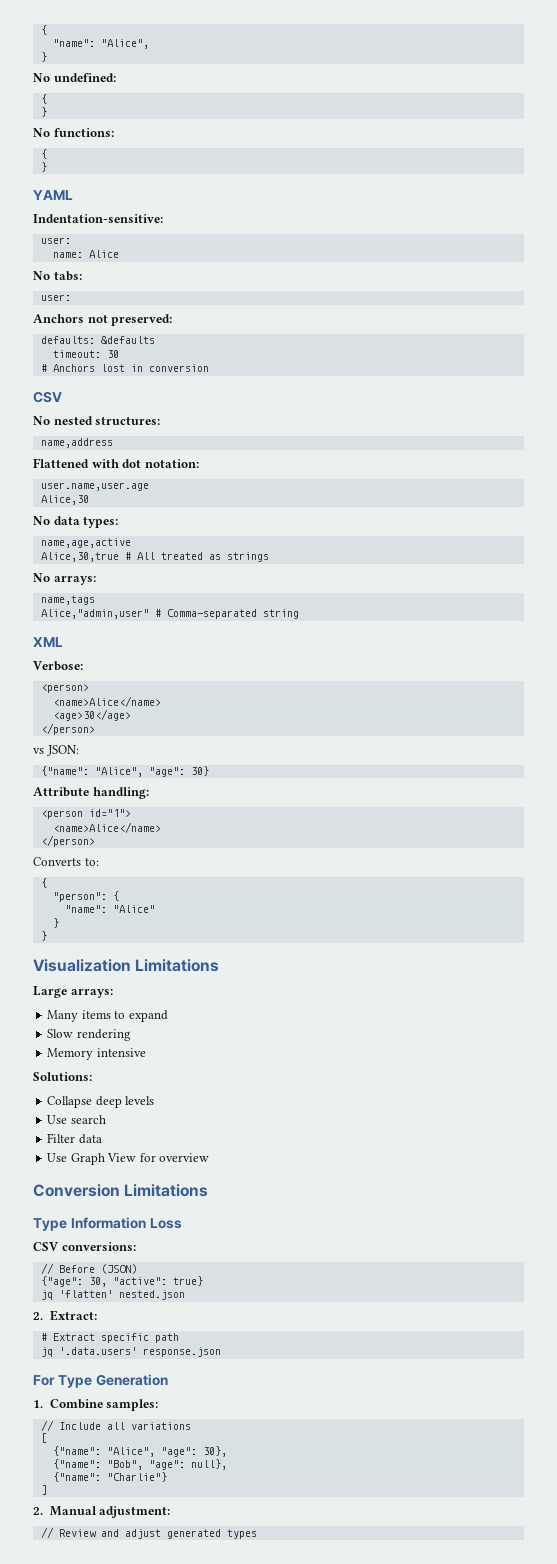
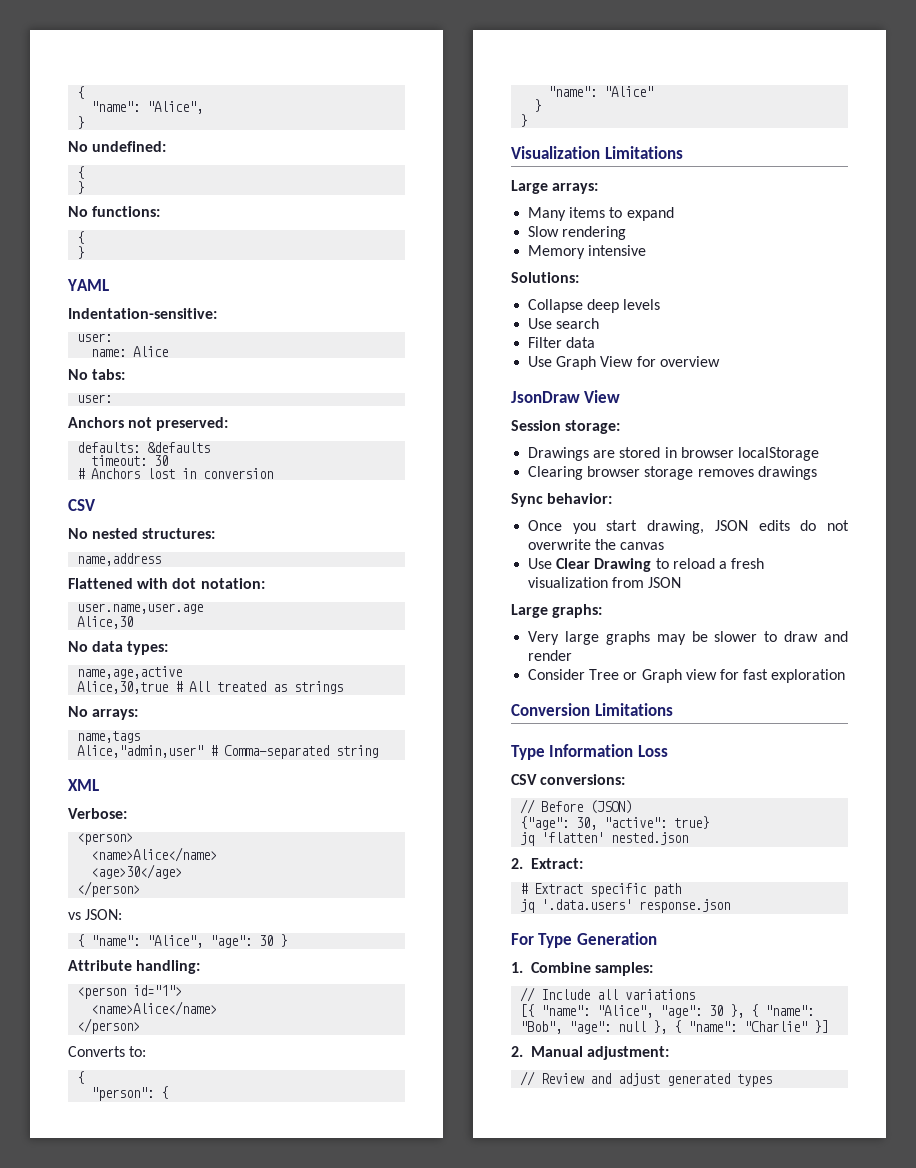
- {"name": "Alice", "age": 30}
+ { "name": "Alice", "age": 30 }
+ JsonDraw View
+ Session storage:
+ Drawings are stored in browser localStorage
+ Clearing browser storage removes drawings
+ Sync behavior:
+ Once you start drawing, JSON edits do not overwrite the canvas
+ Use Clear Drawing to reload a fresh visualization from JSON
+ Large graphs:
+ Very large graphs may be slower to draw and render
+ Consider Tree or Graph view for fast exploration
- [
- {"name": "Alice", "age": 30},
- {"name": "Bob", "age": null},
- {"name": "Charlie"}
- ]
+ [{ "name": "Alice", "age": 30 }, { "name": "Bob", "age": null }, { "name": "Charlie" }]

